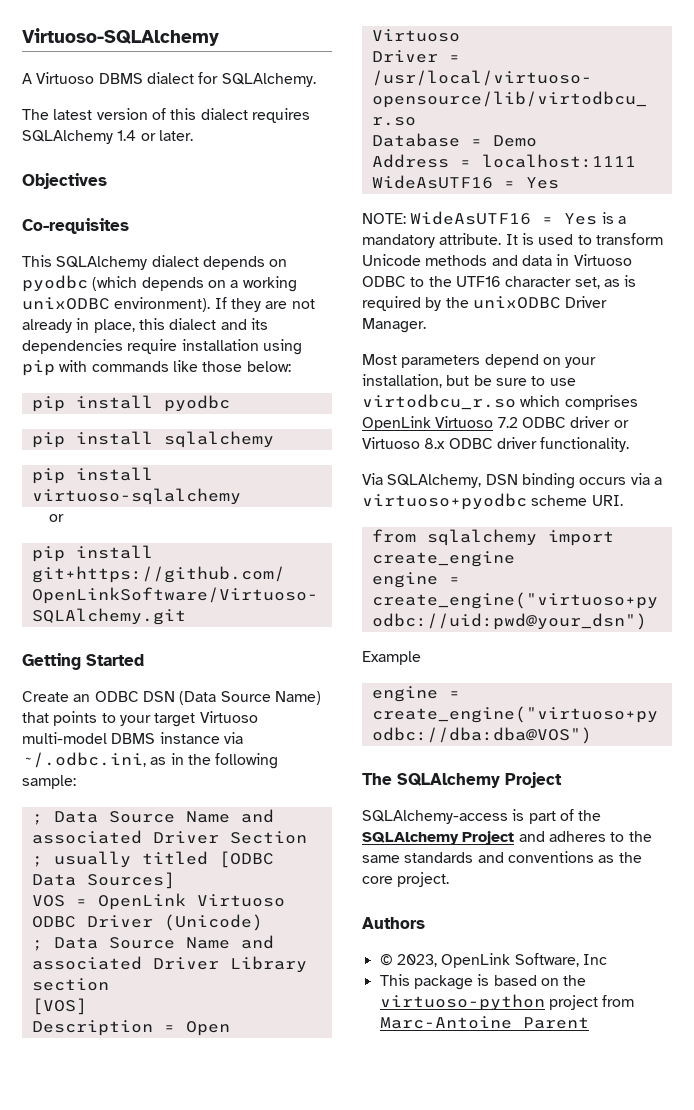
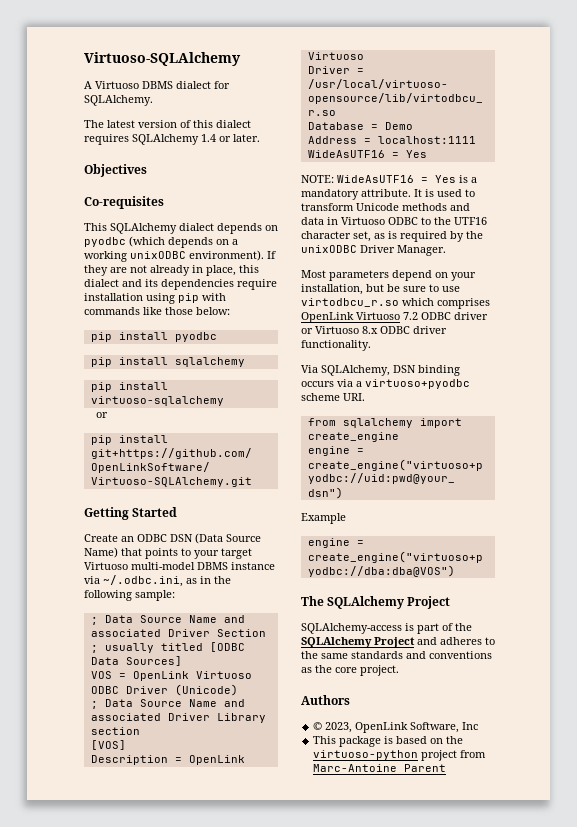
- Description = Open Virtuoso
+ Description = OpenLink Virtuoso

